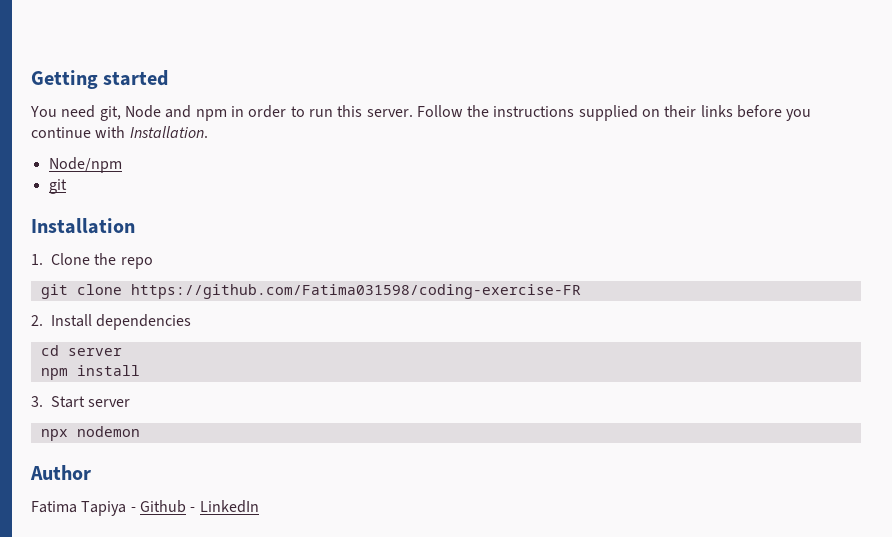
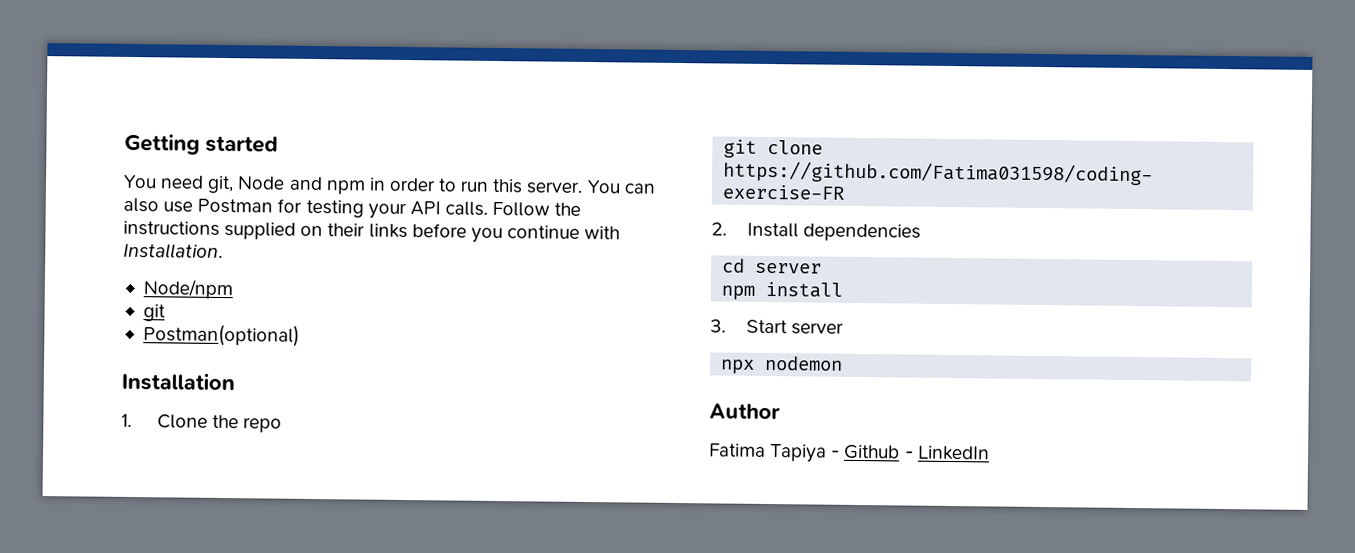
+ You can also use Postman for testing your API calls.
+ Postman(optional)

